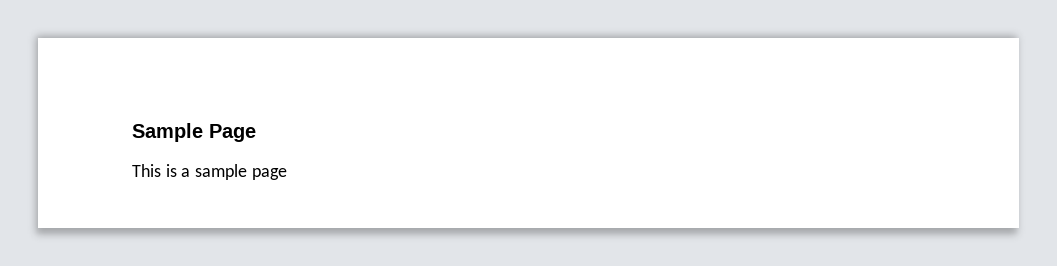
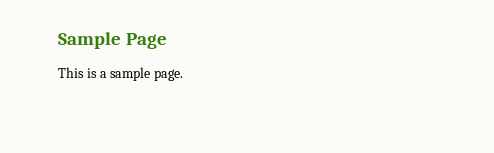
- This is a sample page
+ This is a sample page.

